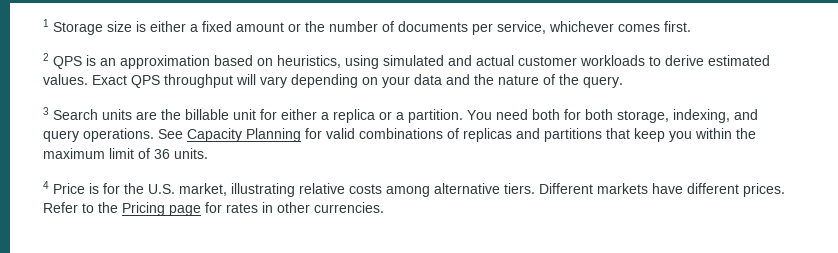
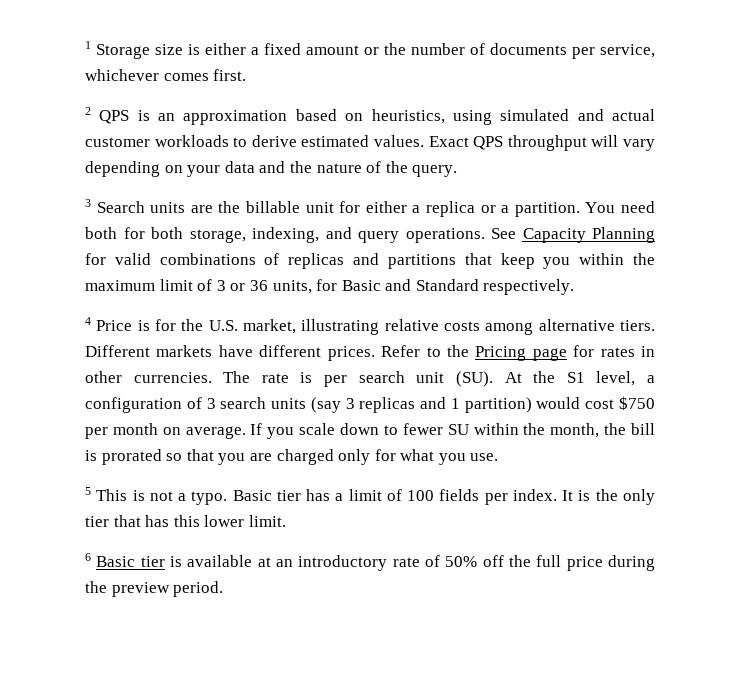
- See Capacity Planning for valid combinations of replicas and partitions that keep you within the maximum limit of 36 units.
+ See Capacity Planning for valid combinations of replicas and partitions that keep you within the maximum limit of 3 or 36 units, for Basic and Standard respectively.
+ The rate is per search unit (SU). At the S1 level, a configuration of 3 search units (say 3 replicas and 1 partition) would cost $750 per month on average. If you scale down to fewer SU within the month, the bill is prorated so that you are charged only for what you use.
+ 5 This is not a typo. Basic tier has a limit of 100 fields per index. It is the only tier that has this lower limit.
+ 6 Basic tier is available at an introductory rate of 50% off the full price during the preview period.

